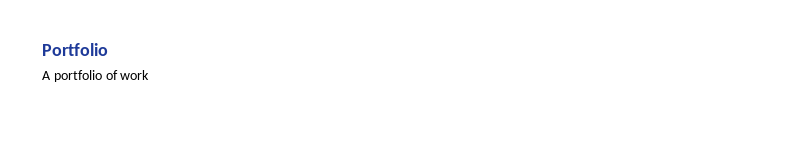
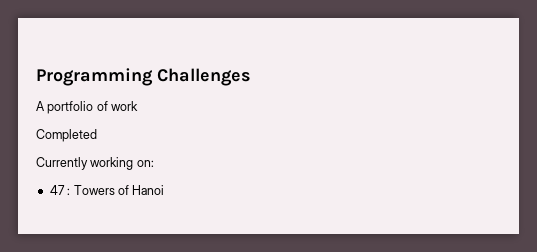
- Portfolio
+ Programming Challenges
+ Completed
+ Currently working on:
+ 47 : Towers of Hanoi

